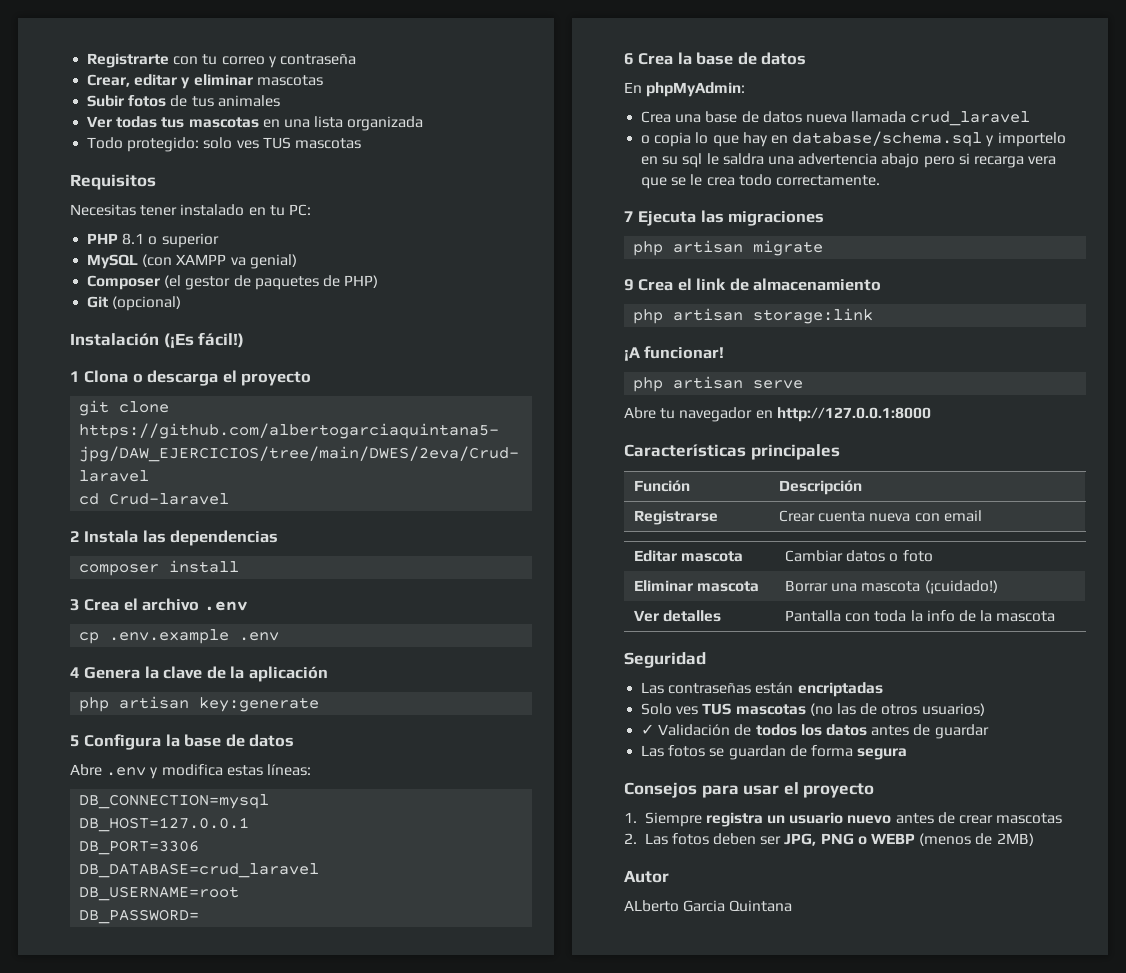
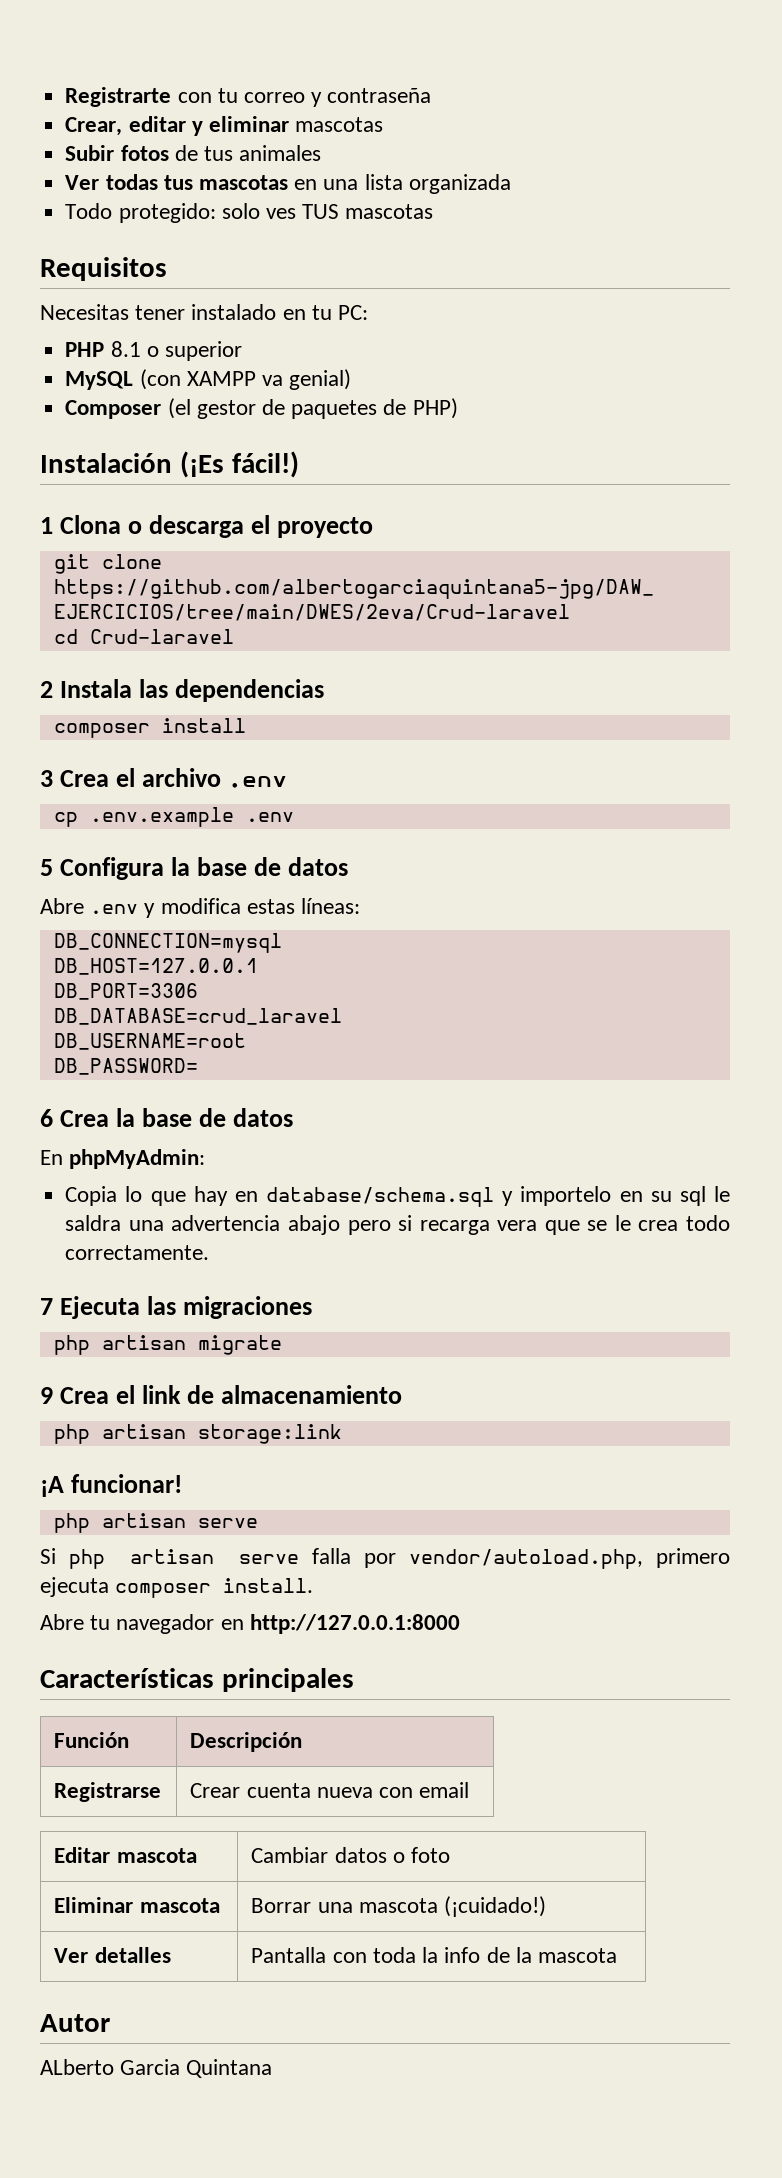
- Git (opcional)
- 4 Genera la clave de la aplicación
- php artisan key:generate
- Crea una base de datos nueva llamada crud_laravel
- o copia lo que hay en database/schema.sql y importelo en su sql le saldra una advertencia abajo pero si recarga vera que se le crea todo correctamente.
+ Copia lo que hay en database/schema.sql y importelo en su sql le saldra una advertencia abajo pero si recarga vera que se le crea todo correctamente.
+ Si php artisan serve falla por vendor/autoload.php, primero ejecuta composer install.
- Seguridad
- Las contraseñas están encriptadas
- Solo ves TUS mascotas (no las de otros usuarios)
- ✓ Validación de todos los datos antes de guardar
- Las fotos se guardan de forma segura
- Consejos para usar el proyecto
- 1. Siempre registra un usuario nuevo antes de crear mascotas
- 2. Las fotos deben ser JPG, PNG o WEBP (menos de 2MB)

